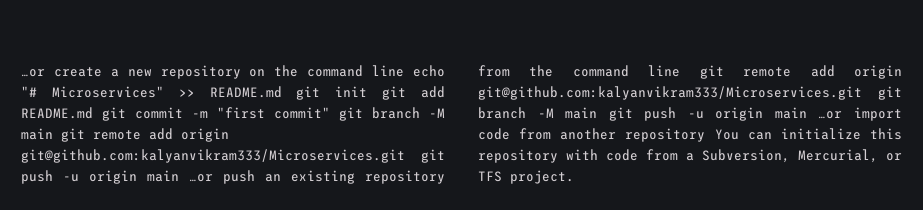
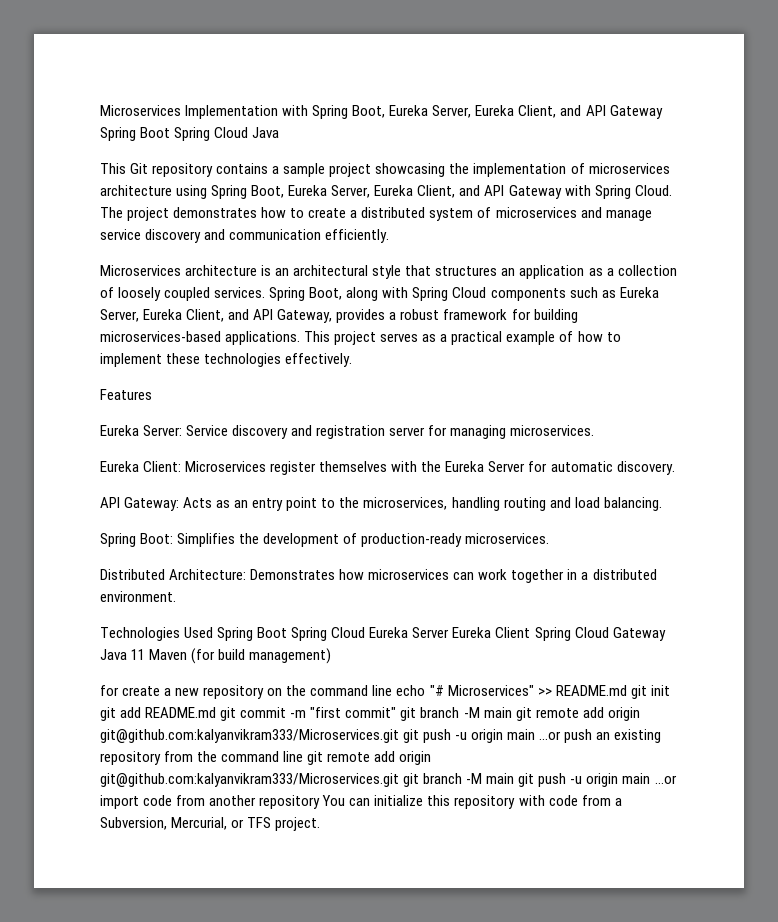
- …or create a new repository on the command line echo "# Microservices" >> README.md git init git add README.md git commit -m "first commit" git branch -M main git remote add origin git@github.com:kalyanvikram333/Microservices.git git push -u origin main …or push an existing repository from the command line git remote add origin git@github.com:kalyanvikram333/Microservices.git git branch -M main git push -u origin main …or import code from another repository You can initialize this repository with code from a Subversion, Mercurial, or TFS project.
+ Microservices Implementation with Spring Boot, Eureka Server, Eureka Client, and API Gateway Spring Boot Spring Cloud Java
+ This Git repository contains a sample project showcasing the implementation of microservices architecture using Spring Boot, Eureka Server, Eureka Client, and API Gateway with Spring Cloud. The project demonstrates how to create a distributed system of microservices and manage service discovery and communication efficiently.
+ Microservices architecture is an architectural style that structures an application as a collection of loosely coupled services. Spring Boot, along with Spring Cloud components such as Eureka Server, Eureka Client, and API Gateway, provides a robust framework for building microservices-based applications. This project serves as a practical example of how to implement these technologies effectively.
+ Features
+ Eureka Server: Service discovery and registration server for managing microservices.
+ Eureka Client: Microservices register themselves with the Eureka Server for automatic discovery.
+ API Gateway: Acts as an entry point to the microservices, handling routing and load balancing.
+ Spring Boot: Simplifies the development of production-ready microservices.
+ Distributed Architecture: Demonstrates how microservices can work together in a distributed environment.
+ Technologies Used Spring Boot Spring Cloud Eureka Server Eureka Client Spring Cloud Gateway Java 11 Maven (for build management)
+ for create a new repository on the command line echo "# Microservices" >> README.md git init git add README.md git commit -m "first commit" git branch -M main git remote add origin git@github.com:kalyanvikram333/Microservices.git git push -u origin main …or push an existing repository from the command line git remote add origin git@github.com:kalyanvikram333/Microservices.git git branch -M main git push -u origin main …or import code from another repository You can initialize this repository with code from a Subversion, Mercurial, or TFS project.

